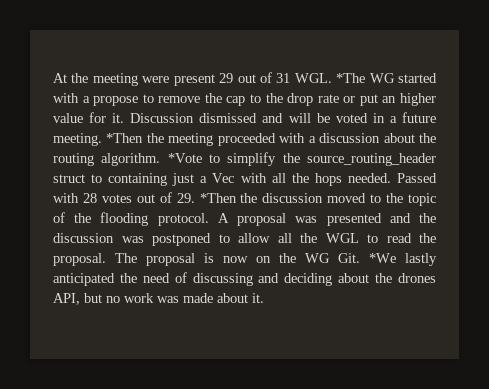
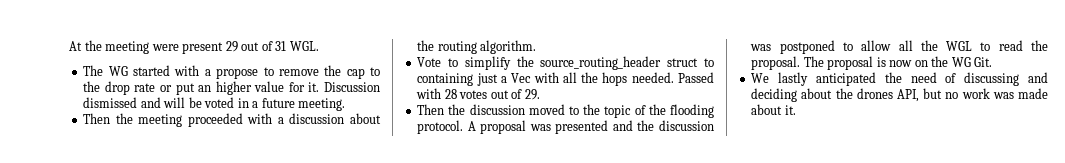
- At the meeting were present 29 out of 31 WGL. *The WG started with a propose to remove the cap to the drop rate or put an higher value for it.
+ At the meeting were present 29 out of 31 WGL.
+ The WG started with a propose to remove the cap to the drop rate or put an higher value for it.
- Discussion dismissed and will be voted in a future meeting. *Then the meeting proceeded with a discussion about the routing algorithm. *Vote to simplify the source_routing_header struct to containing just a Vec with all the hops needed.
+ Discussion dismissed and will be voted in a future meeting.
+ Then the meeting proceeded with a discussion about the routing algorithm.
+ Vote to simplify the source_routing_header struct to containing just a Vec with all the hops needed.
- Passed with 28 votes out of 29. *Then the discussion moved to the topic of the flooding protocol.
+ Passed with 28 votes out of 29.
+ Then the discussion moved to the topic of the flooding protocol.
- The proposal is now on the WG Git. *We lastly anticipated the need of discussing and deciding about the drones API, but no work was made about it.
+ The proposal is now on the WG Git.
+ We lastly anticipated the need of discussing and deciding about the drones API, but no work was made about it.

